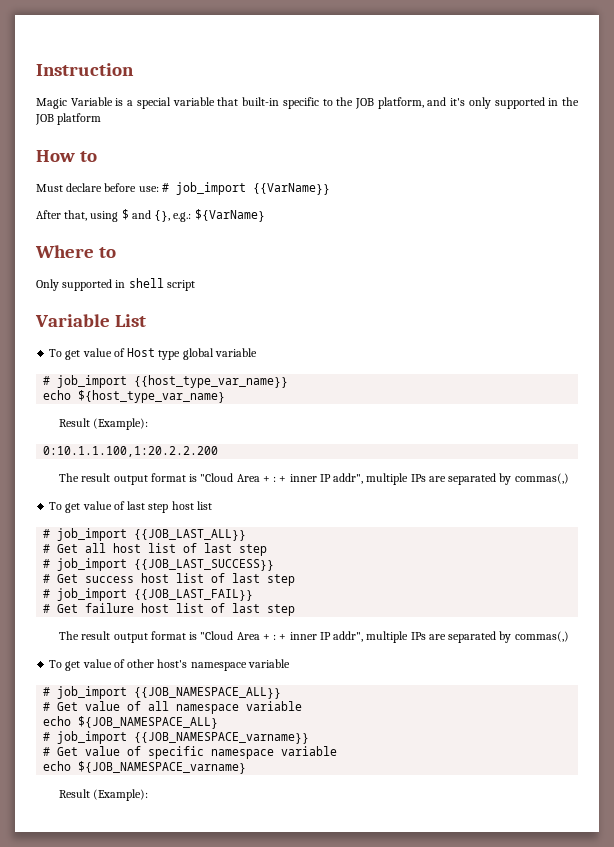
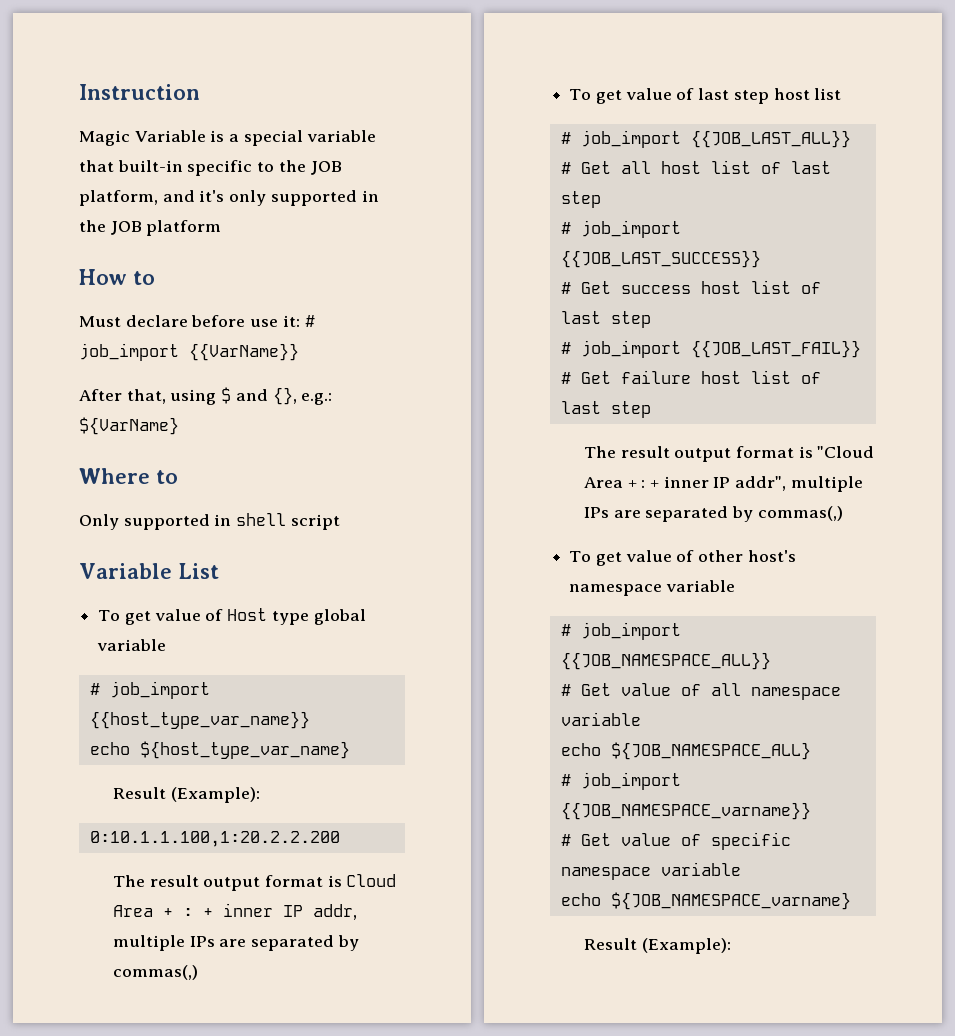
- Must declare before use: # job_import {{VarName}}
+ Must declare before use it: # job_import {{VarName}}
  0:10.1.1.100,1:20.2.2.200
- The result output format is "Cloud Area + : + inner IP addr", multiple IPs are separated by commas(,)
+ The result output format is Cloud Area + : + inner IP addr, multiple IPs are separated by commas(,)

